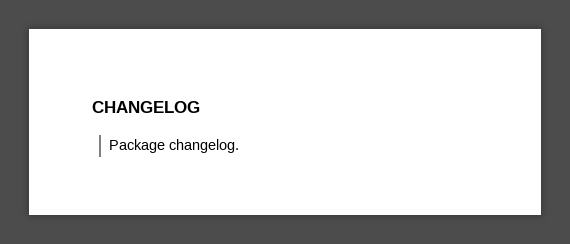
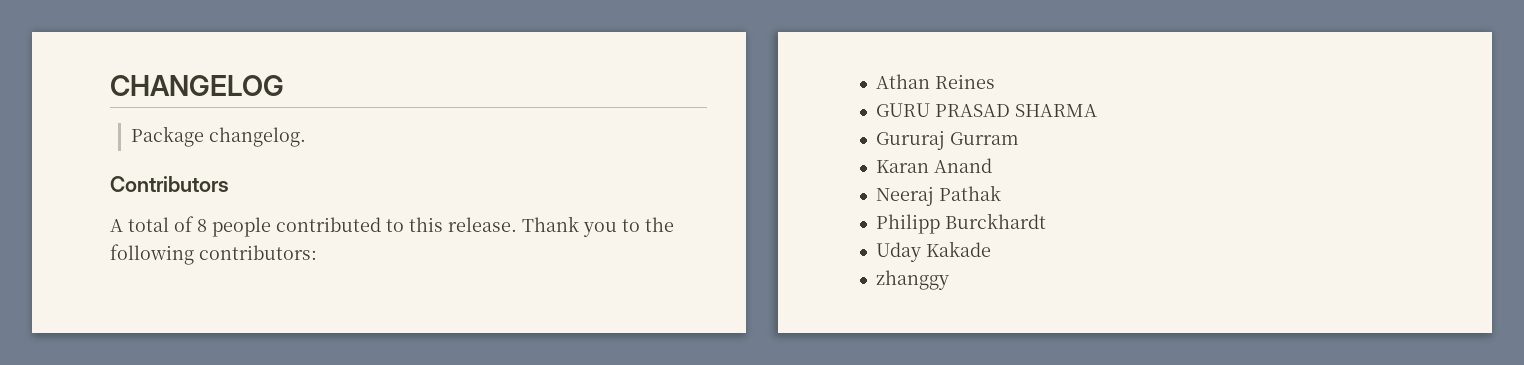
+ Contributors
+ A total of 8 people contributed to this release. Thank you to the following contributors:
+ Athan Reines
+ GURU PRASAD SHARMA
+ Gururaj Gurram
+ Karan Anand
+ Neeraj Pathak
+ Philipp Burckhardt
+ Uday Kakade
+ zhanggy

